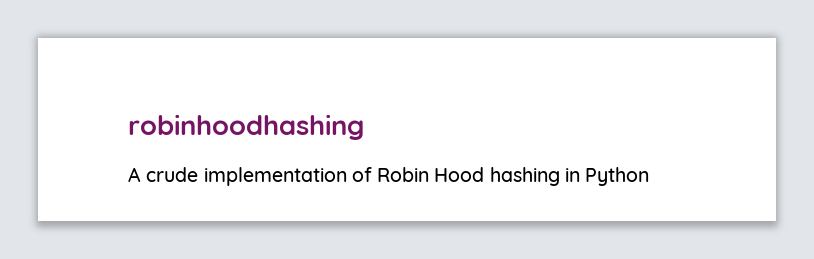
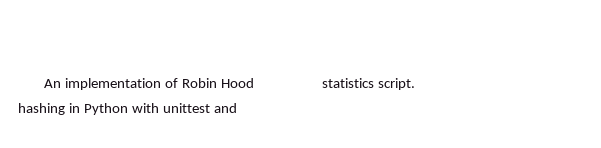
- robinhoodhashing
- A crude implementation of Robin Hood hashing in Python
+ An implementation of Robin Hood hashing in Python with unittest and statistics script.

